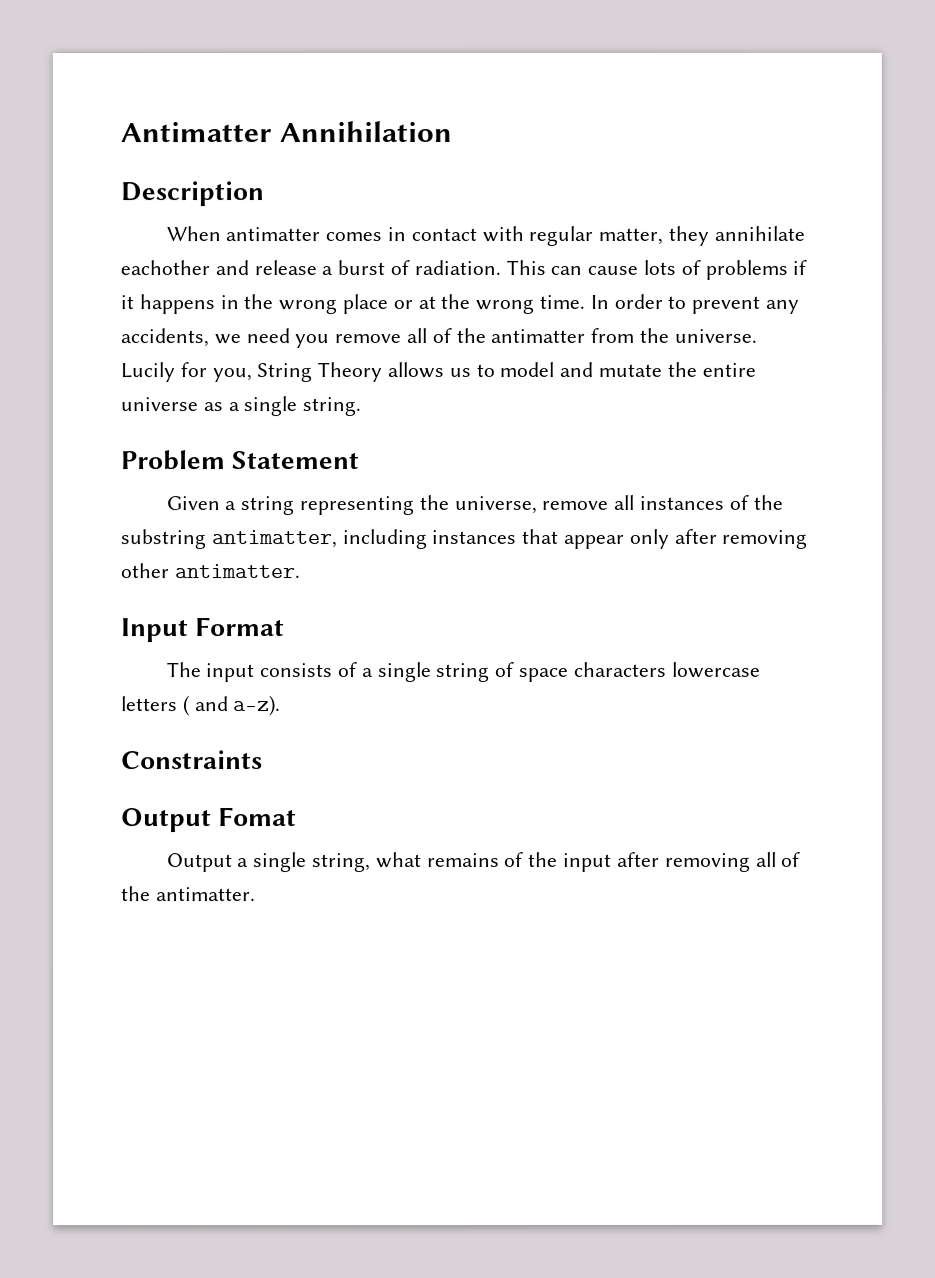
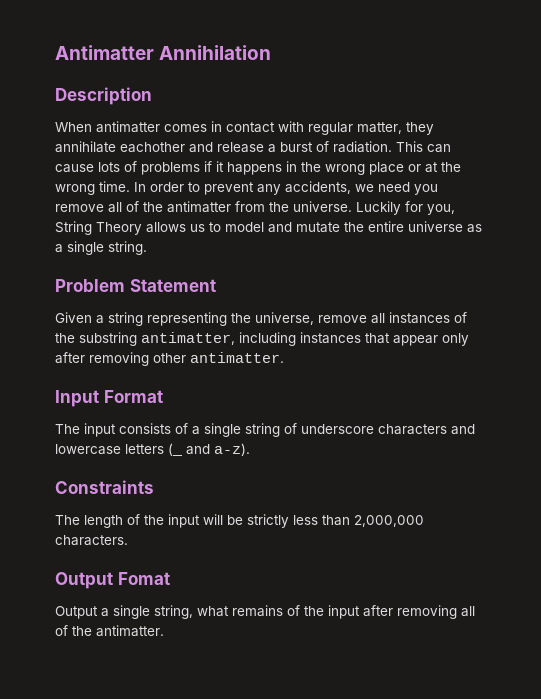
- Lucily for you, String Theory allows us to model and mutate the entire universe as a single string.
+ Luckily for you, String Theory allows us to model and mutate the entire universe as a single string.
- The input consists of a single string of space characters lowercase letters ( and a-z).
+ The input consists of a single string of underscore characters and lowercase letters (_ and a-z).
+ The length of the input will be strictly less than 2,000,000 characters.

